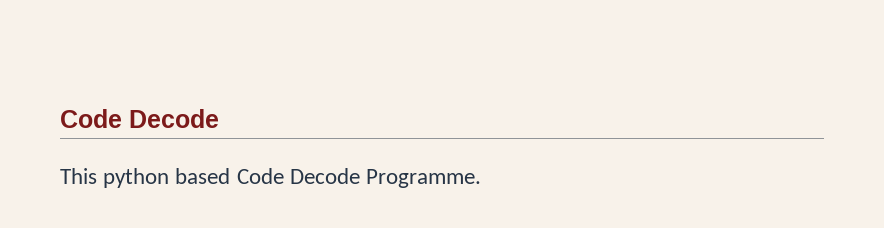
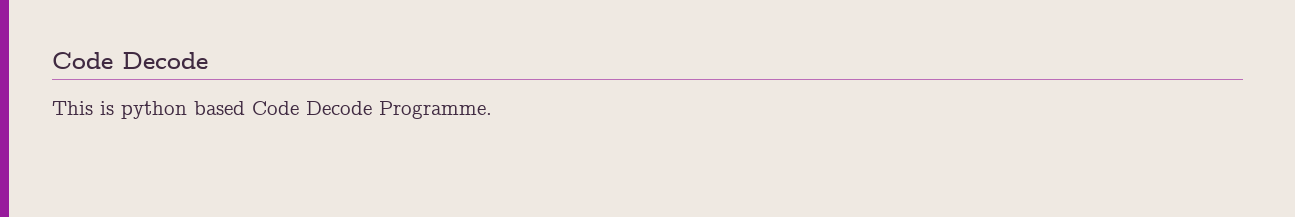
- This python based Code Decode Programme.
+ This is python based Code Decode Programme.

